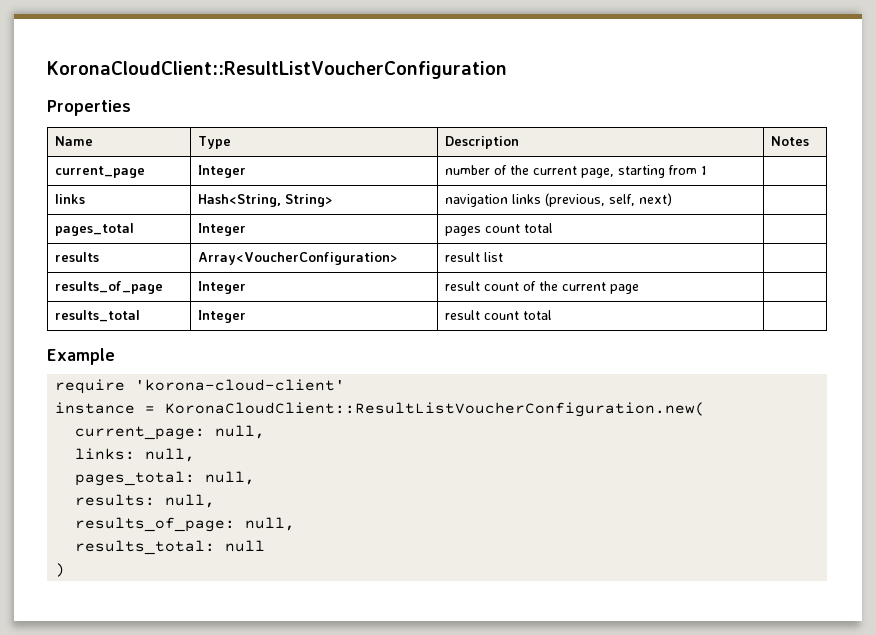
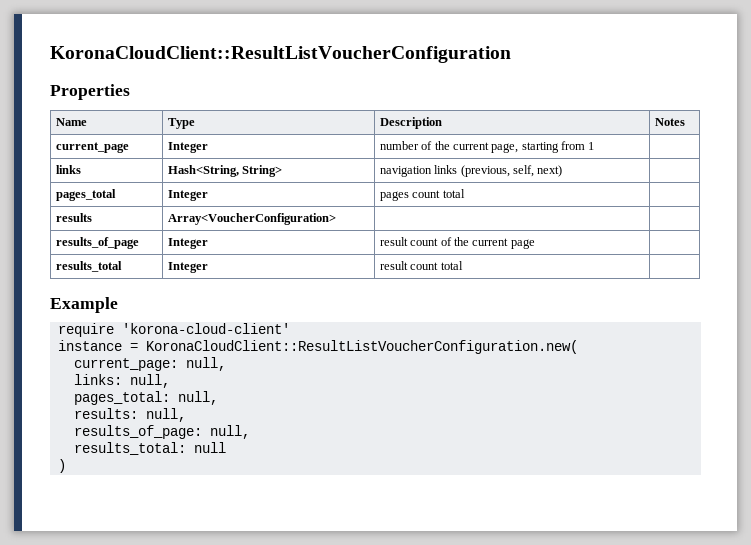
- results | Array<VoucherConfiguration> | result list |
+ results | Array<VoucherConfiguration> | |

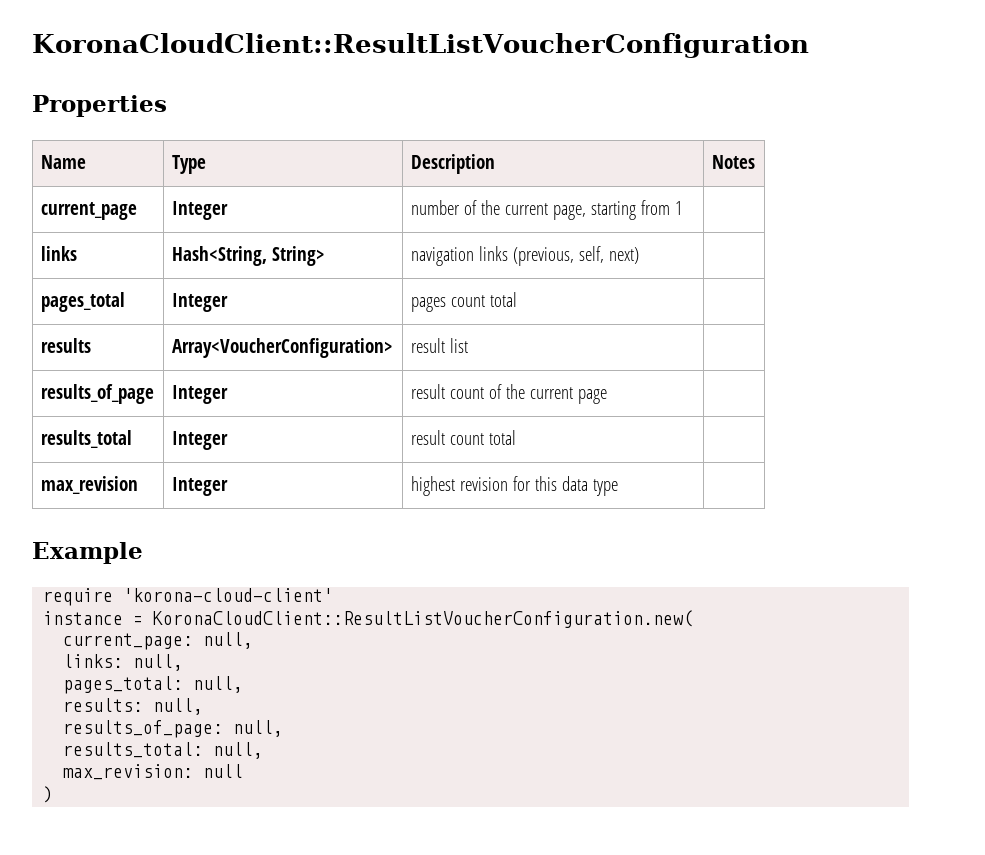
- results | Array<VoucherConfiguration> | |
+ results | Array<VoucherConfiguration> | result list |
+ max_revision | Integer | highest revision for this data type |
- results_total: null
+ results_total: null,
+ max_revision: null

